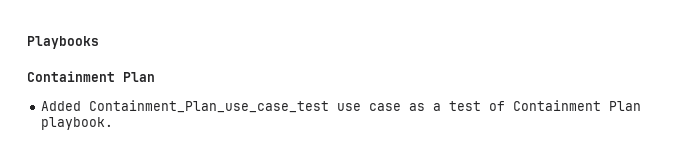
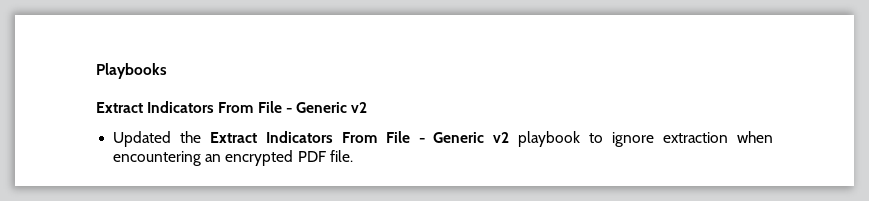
  Playbooks
- Containment Plan
- Added Containment_Plan_use_case_test use case as a test of Containment Plan playbook.
+ Extract Indicators From File - Generic v2
+ Updated the Extract Indicators From File - Generic v2 playbook to ignore extraction when encountering an encrypted PDF file.

